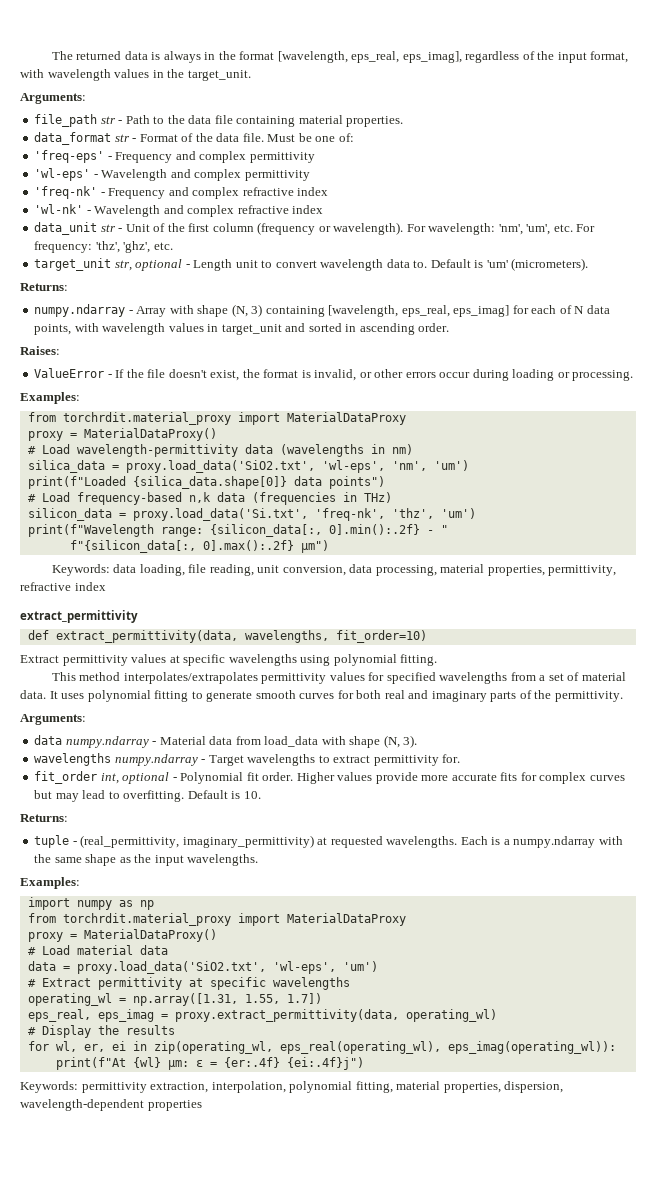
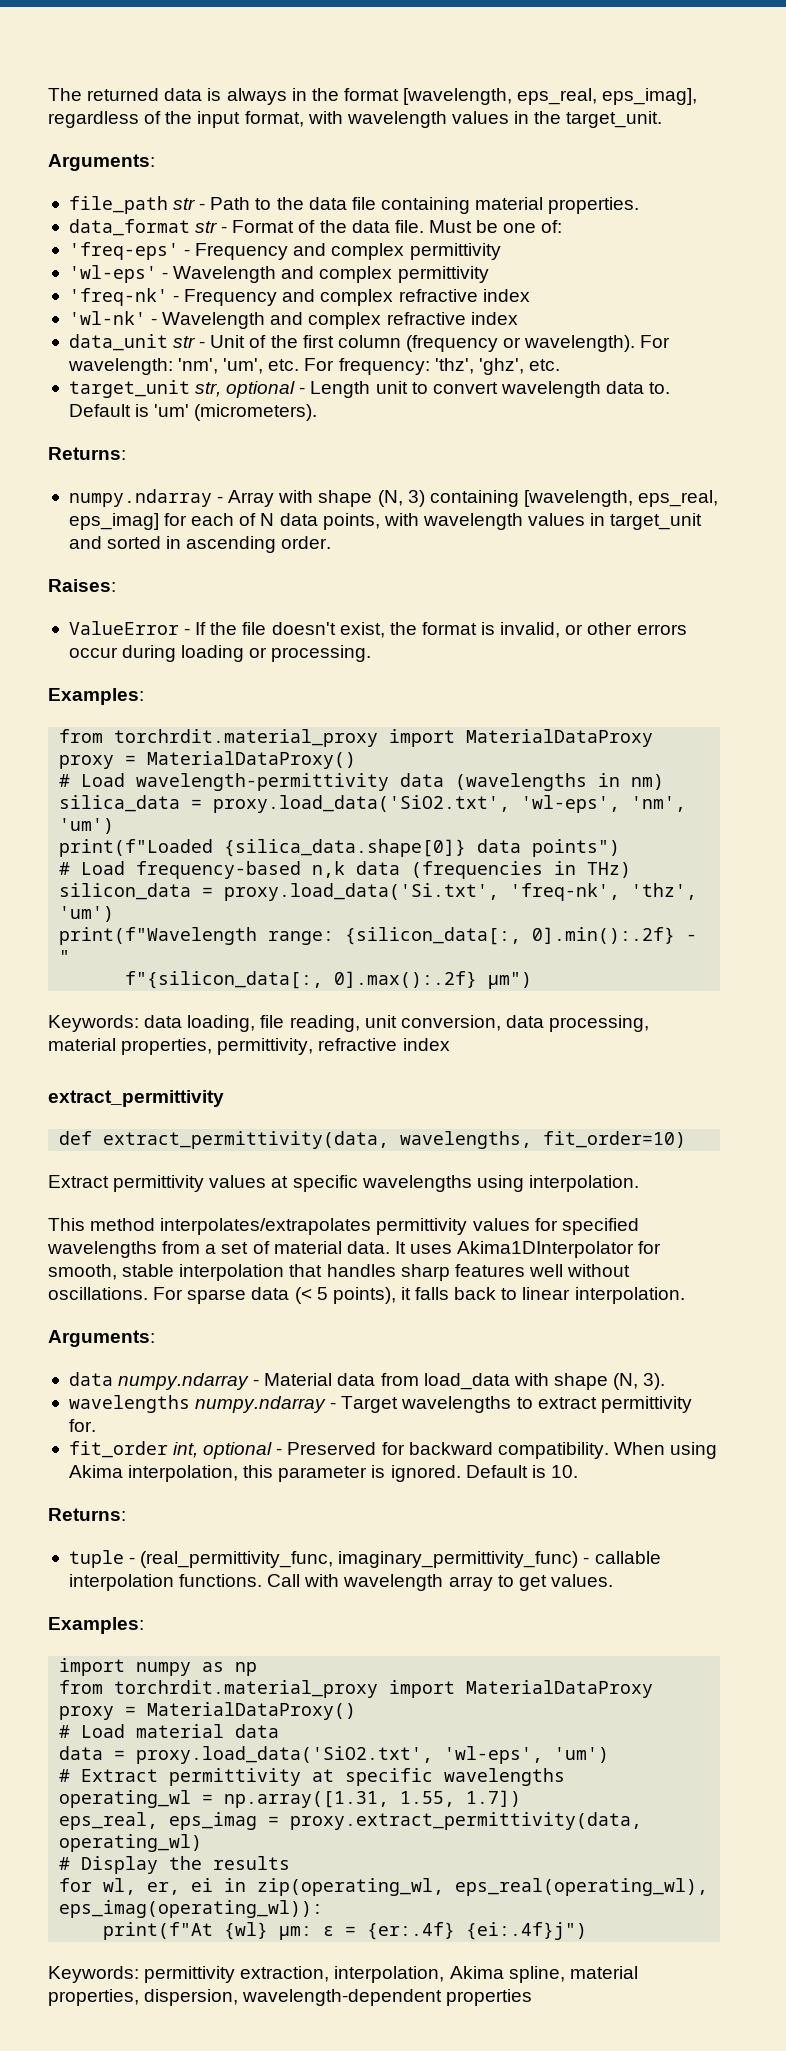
- Extract permittivity values at specific wavelengths using polynomial fitting.
+ Extract permittivity values at specific wavelengths using interpolation.
- It uses polynomial fitting to generate smooth curves for both real and imaginary parts of the permittivity.
+ It uses Akima1DInterpolator for smooth, stable interpolation that handles sharp features well without oscillations. For sparse data (< 5 points), it falls back to linear interpolation.
- fit_order int, optional - Polynomial fit order. Higher values provide more accurate fits for complex curves but may lead to overfitting.
+ fit_order int, optional - Preserved for backward compatibility. When using Akima interpolation, this parameter is ignored.
- tuple - (real_permittivity, imaginary_permittivity) at requested wavelengths. Each is a numpy.ndarray with the same shape as the input wavelengths.
+ tuple - (real_permittivity_func, imaginary_permittivity_func) - callable interpolation functions. Call with wavelength array to get values.
- Keywords: permittivity extraction, interpolation, polynomial fitting, material properties, dispersion, wavelength-dependent properties
+ Keywords: permittivity extraction, interpolation, Akima spline, material properties, dispersion, wavelength-dependent properties

